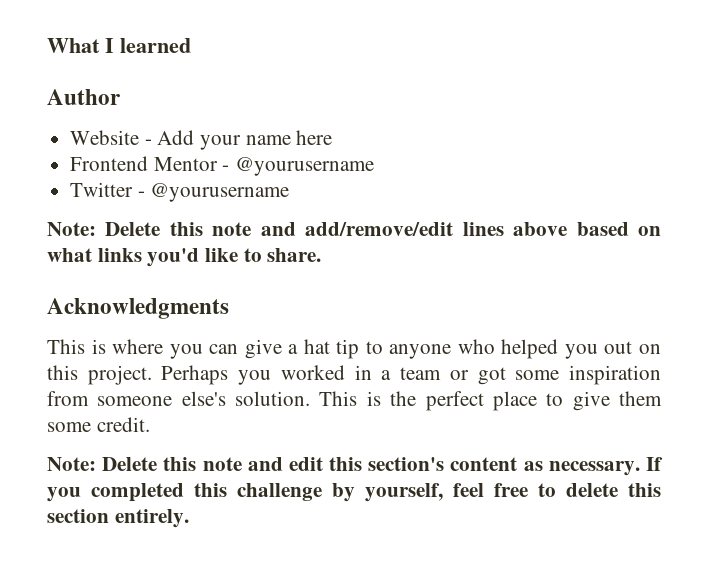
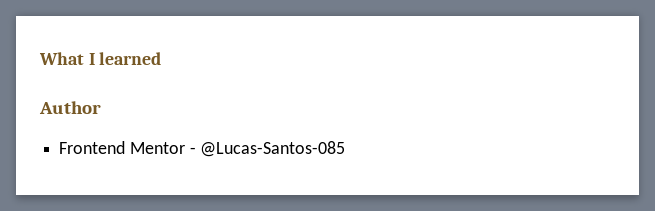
- Website - Add your name here
- Frontend Mentor - @yourusername
- Twitter - @yourusername
- Note: Delete this note and add/remove/edit lines above based on what links you'd like to share.
- Acknowledgments
- This is where you can give a hat tip to anyone who helped you out on this project. Perhaps you worked in a team or got some inspiration from someone else's solution. This is the perfect place to give them some credit.
- Note: Delete this note and edit this section's content as necessary. If you completed this challenge by yourself, feel free to delete this section entirely.
+ Frontend Mentor - @Lucas-Santos-085

